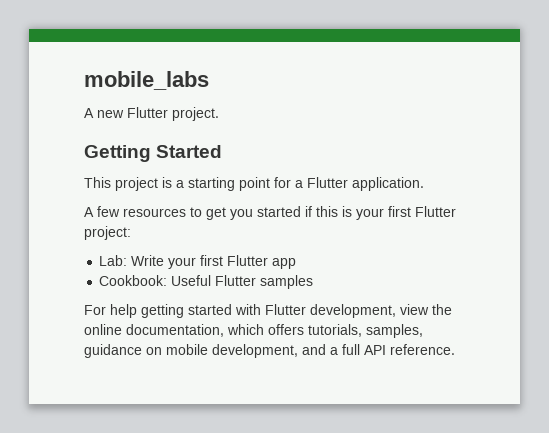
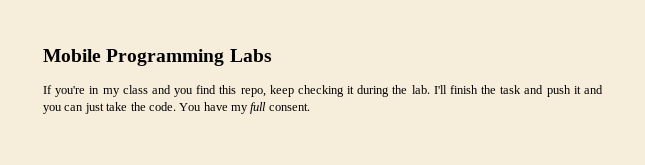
- mobile_labs
- A new Flutter project.
- Getting Started
- This project is a starting point for a Flutter application.
- A few resources to get you started if this is your first Flutter project:
- Lab: Write your first Flutter app
- Cookbook: Useful Flutter samples
- For help getting started with Flutter development, view the online documentation, which offers tutorials, samples, guidance on mobile development, and a full API reference.
+ Mobile Programming Labs
+ If you're in my class and you find this repo, keep checking it during the lab. I'll finish the task and push it and you can just take the code. You have my full consent.

